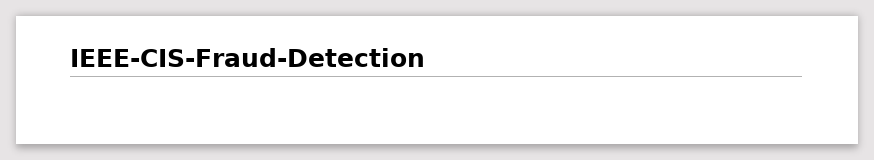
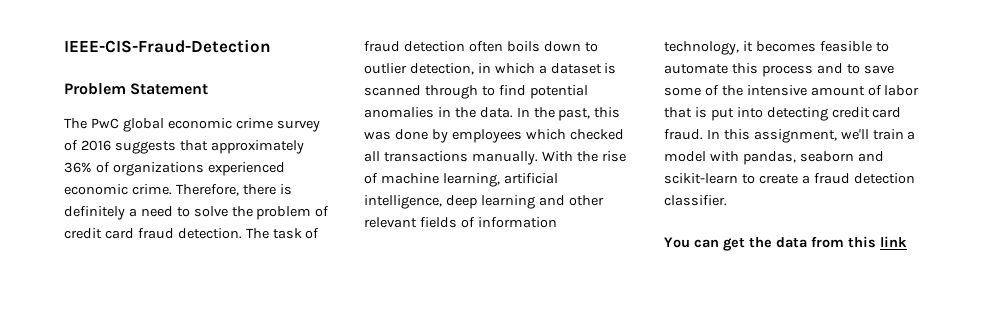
+ Problem Statement
+ The PwC global economic crime survey of 2016 suggests that approximately 36% of organizations experienced economic crime. Therefore, there is definitely a need to solve the problem of credit card fraud detection. The task of fraud detection often boils down to outlier detection, in which a dataset is scanned through to find potential anomalies in the data. In the past, this was done by employees which checked all transactions manually. With the rise of machine learning, artificial intelligence, deep learning and other relevant fields of information technology, it becomes feasible to automate this process and to save some of the intensive amount of labor that is put into detecting credit card fraud. In this assignment, we'll train a model with pandas, seaborn and scikit-learn to create a fraud detection classifier.
+ You can get the data from this link

